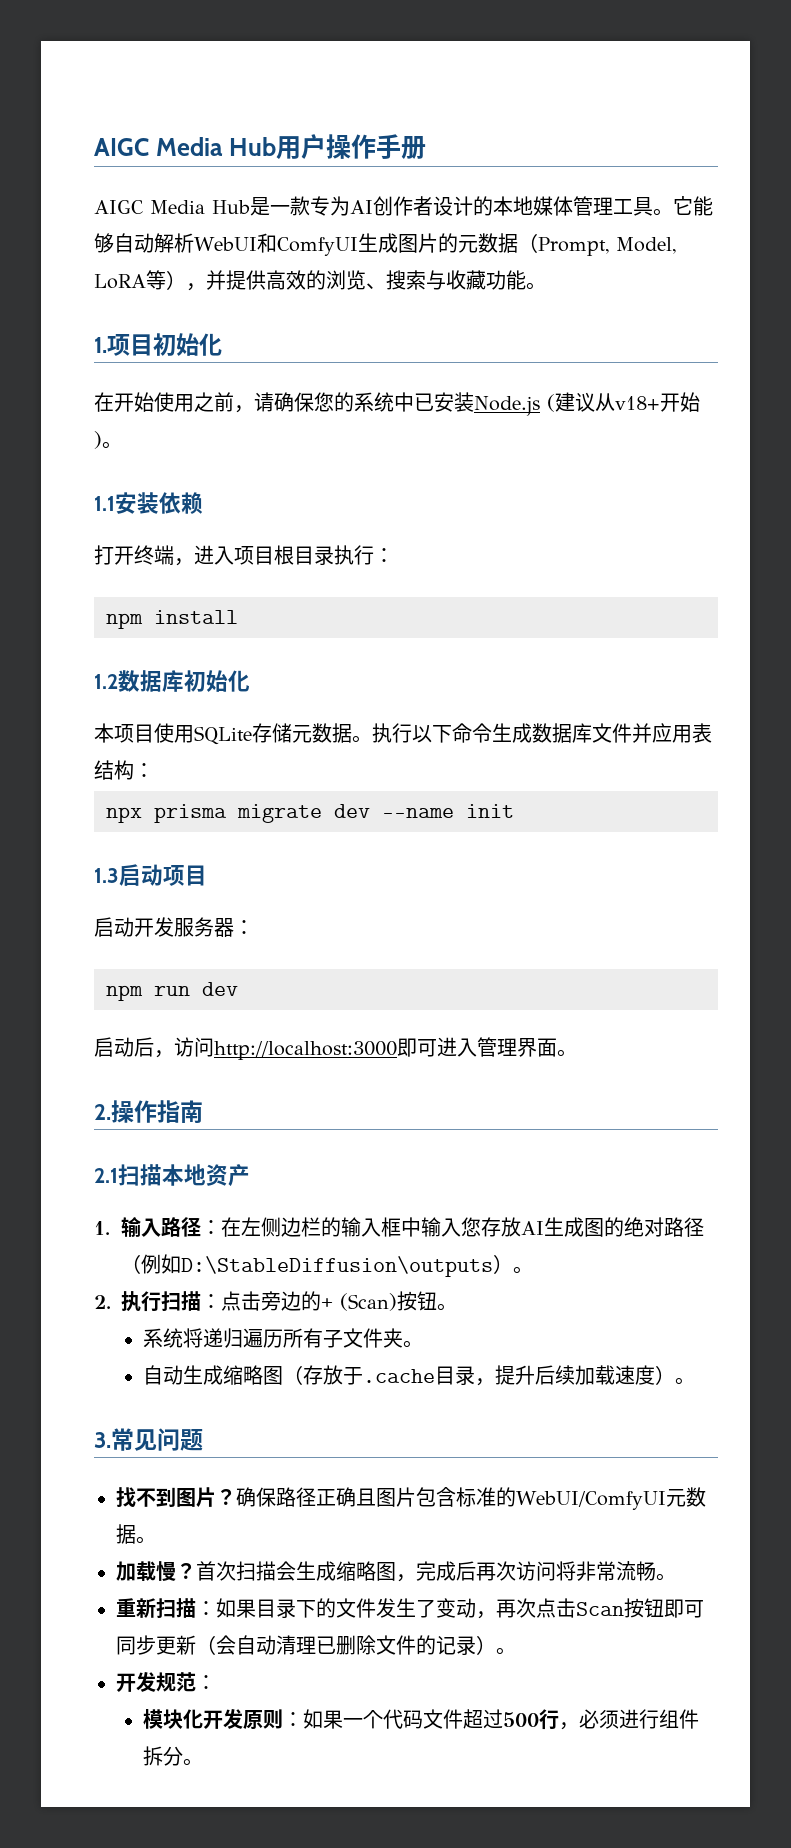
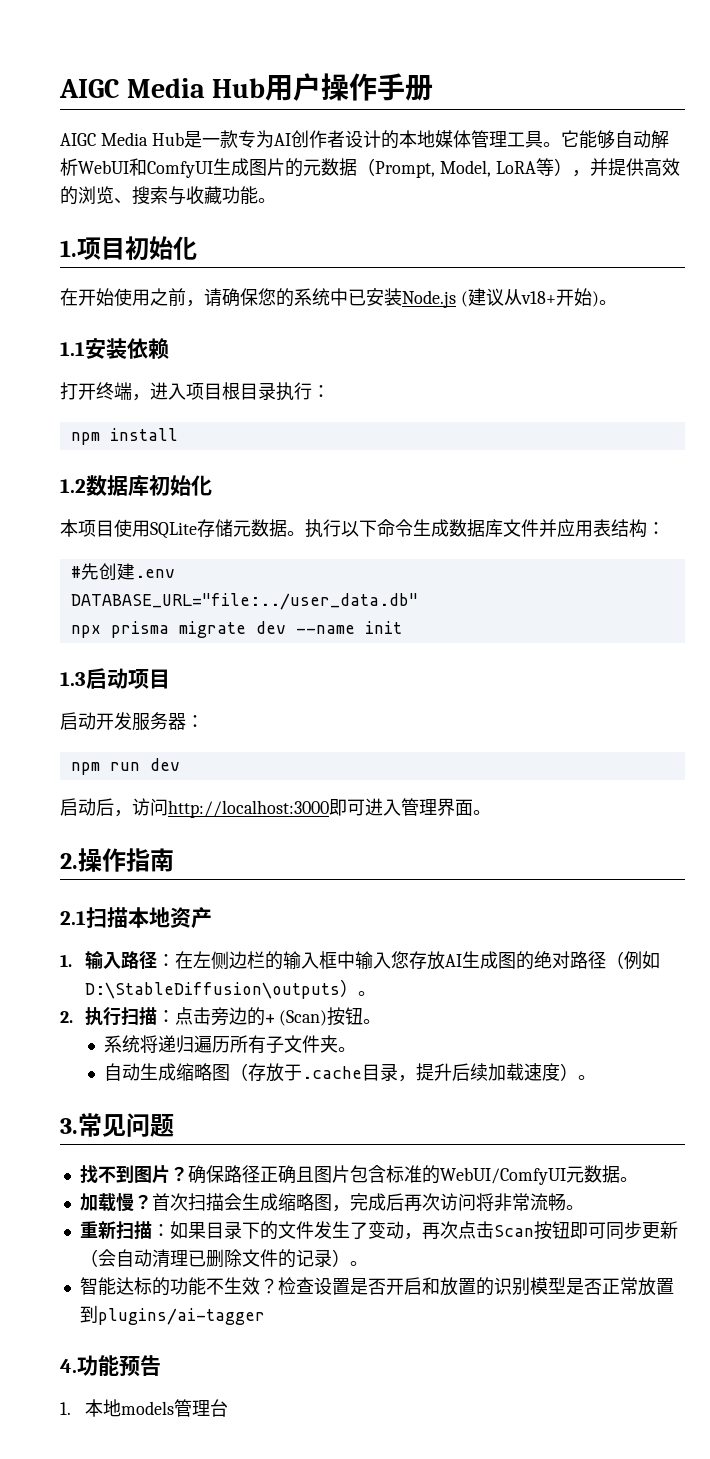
+ #先创建.env
+ DATABASE_URL="file:../user_data.db"
- 开发规范：
- 模块化开发原则：如果一个代码文件超过500行，必须进行组件拆分。
+ 智能达标的功能不生效？检查设置是否开启和放置的识别模型是否正常放置到plugins/ai-tagger
+ 4.功能预告
+ 1.本地models管理台

